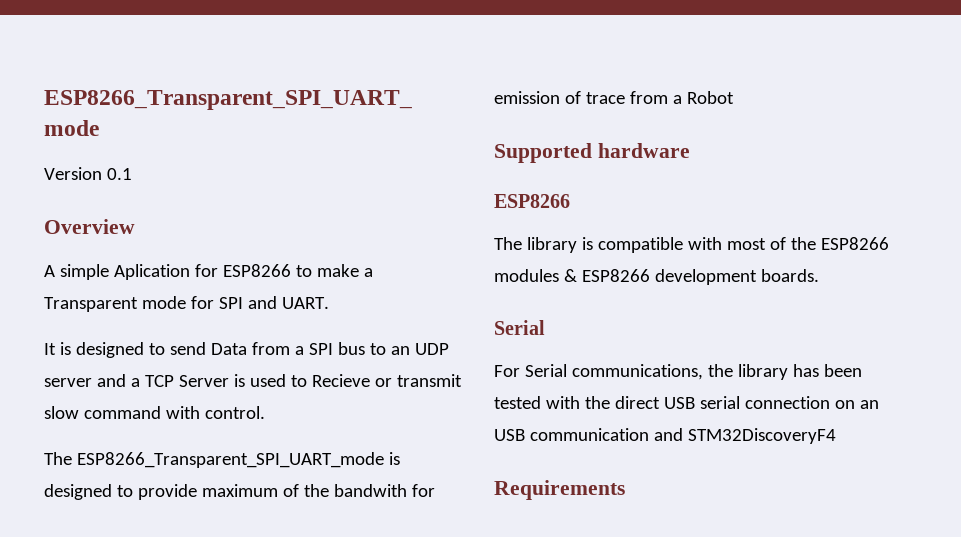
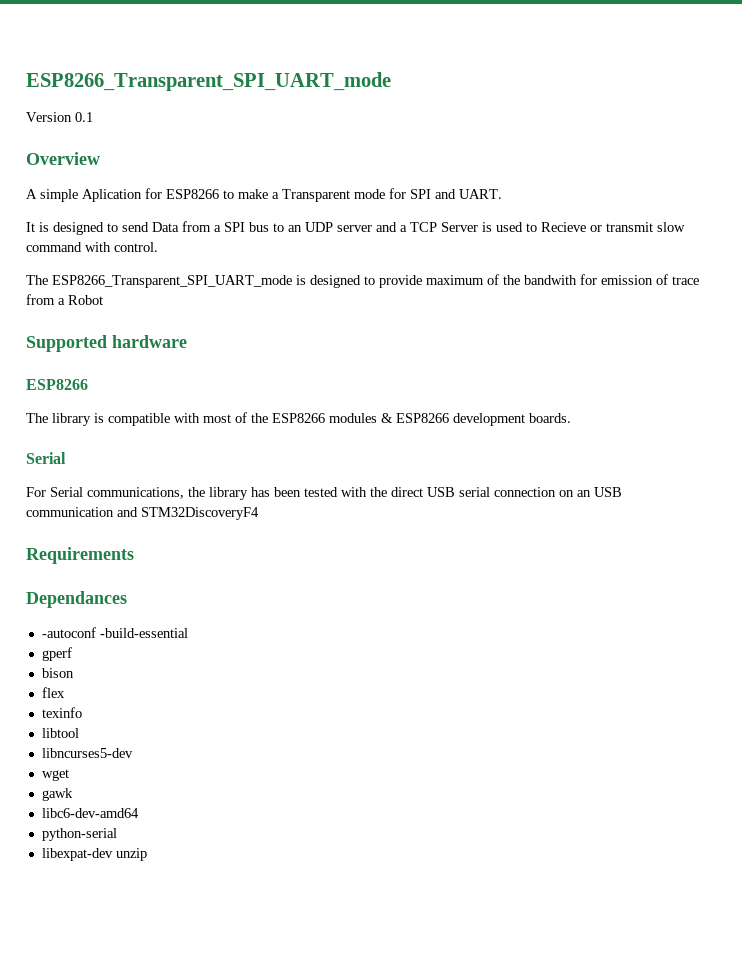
+ Dependances
+ -autoconf -build-essential
+ gperf
+ bison
+ flex
+ texinfo
+ libtool
+ libncurses5-dev
+ wget
+ gawk
+ libc6-dev-amd64
+ python-serial
+ libexpat-dev unzip

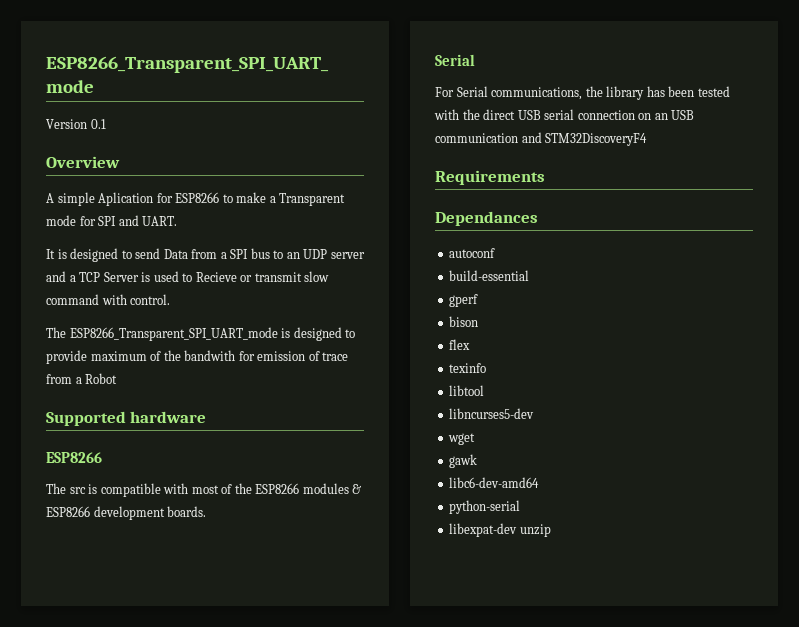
- The library is compatible with most of the ESP8266 modules & ESP8266 development boards.
+ The src is compatible with most of the ESP8266 modules & ESP8266 development boards.
- -autoconf -build-essential
+ autoconf
+ build-essential

